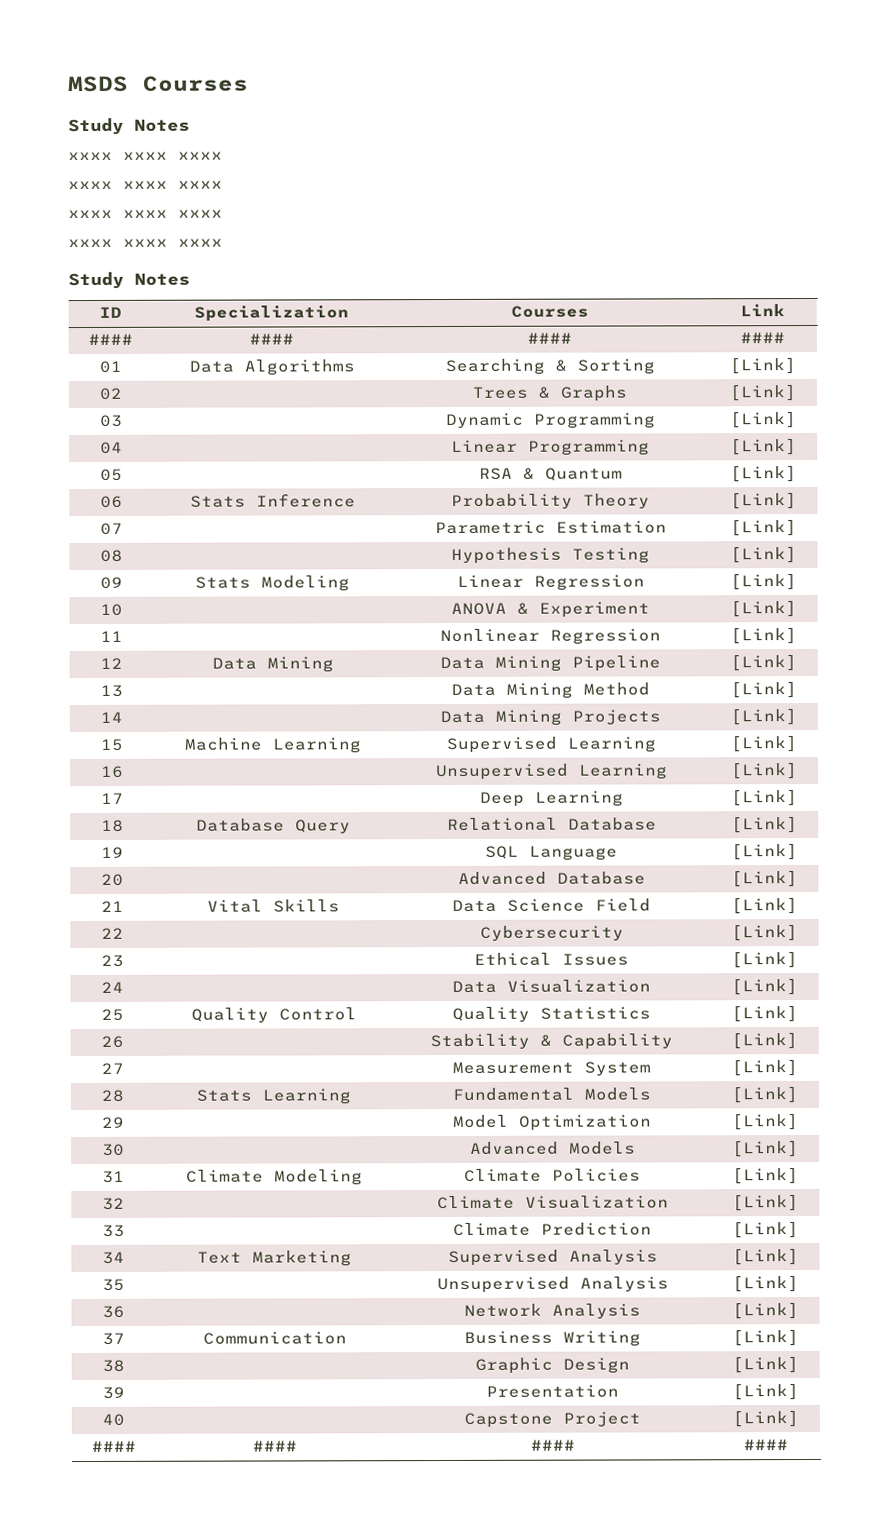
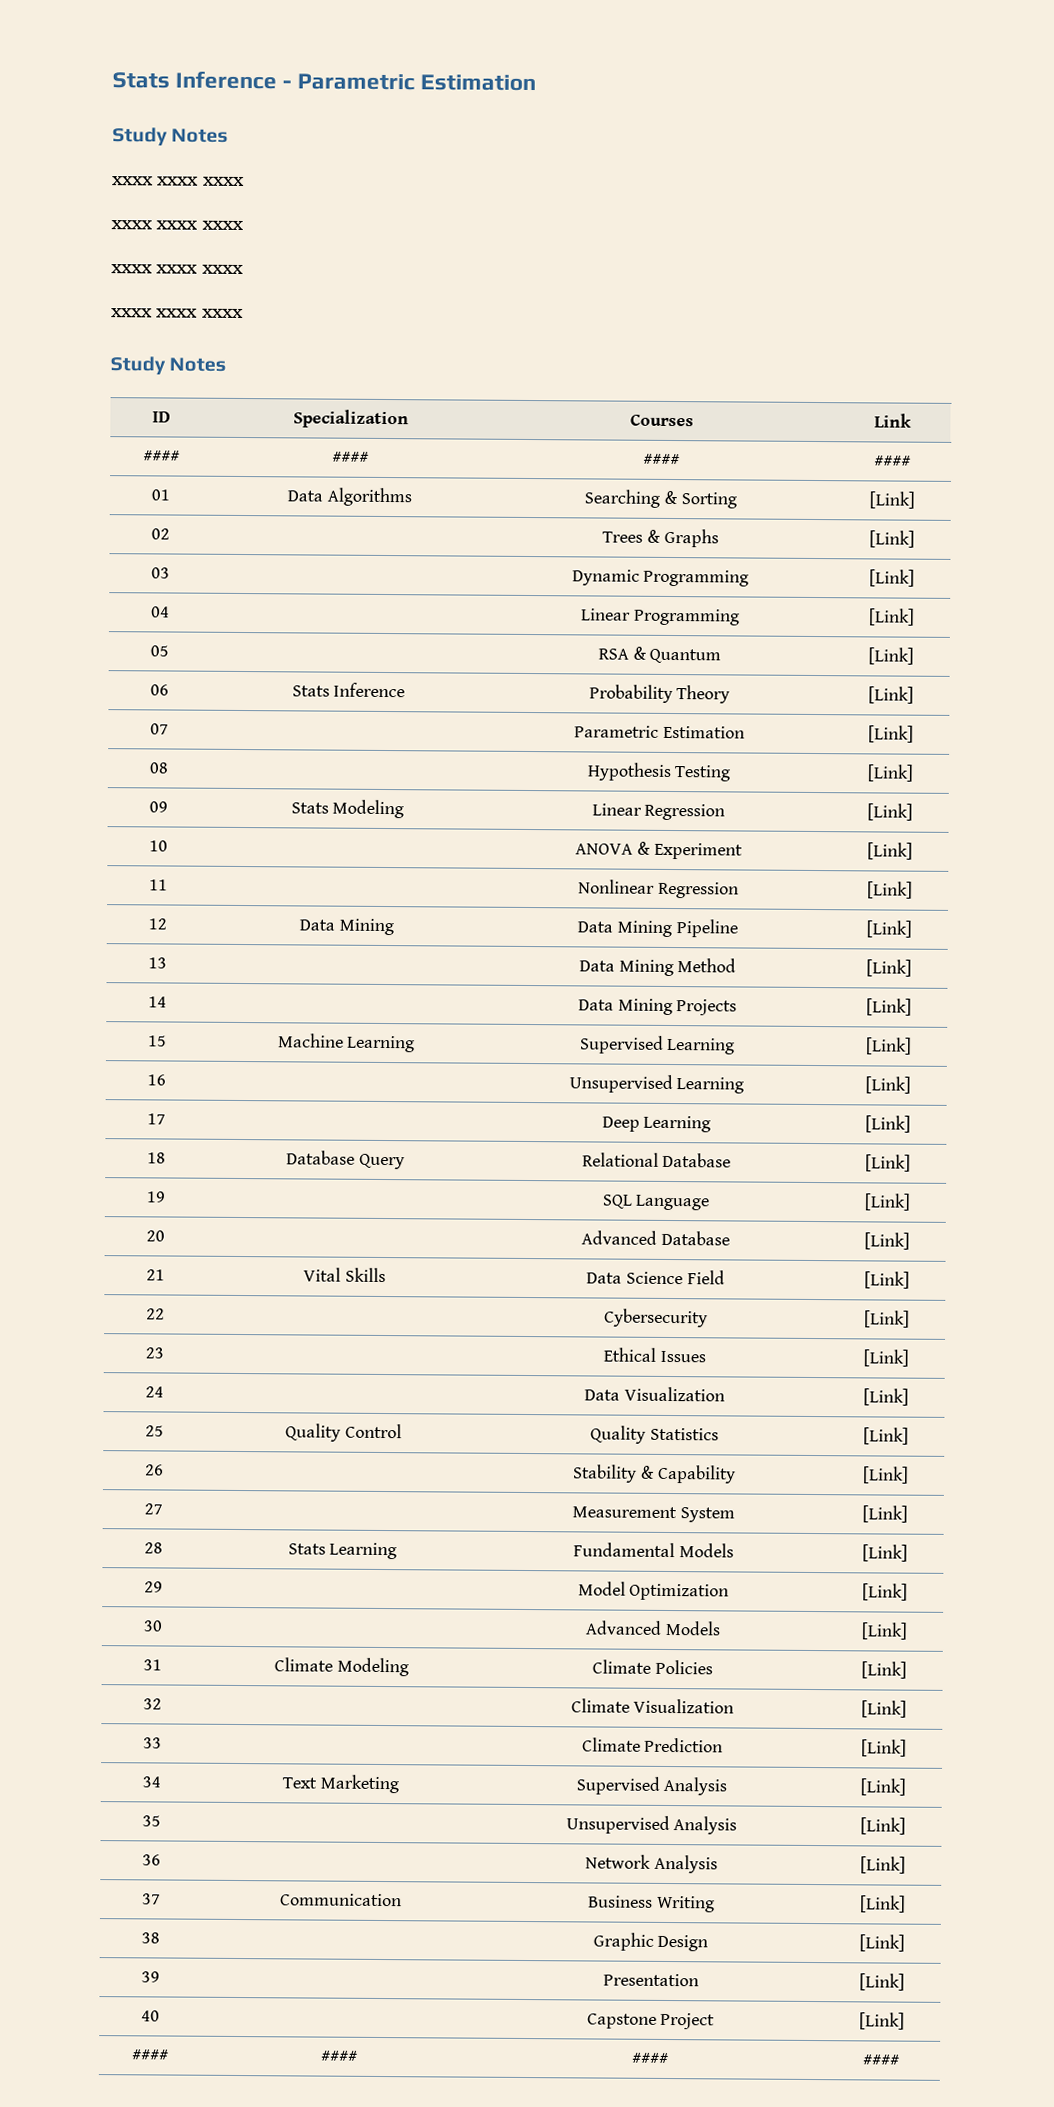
- MSDS Courses
+ Stats Inference - Parametric Estimation

